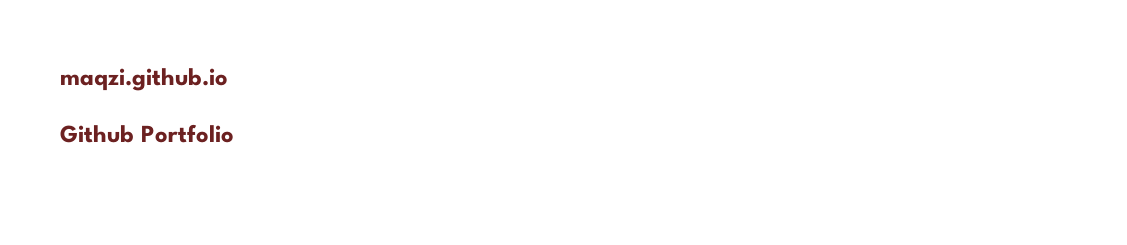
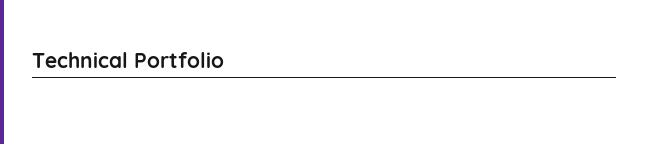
- maqzi.github.io
- Github Portfolio
+ Technical Portfolio

